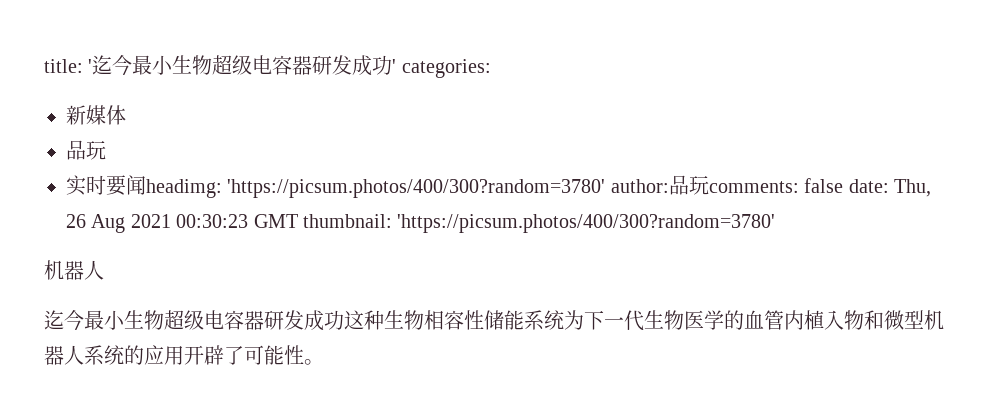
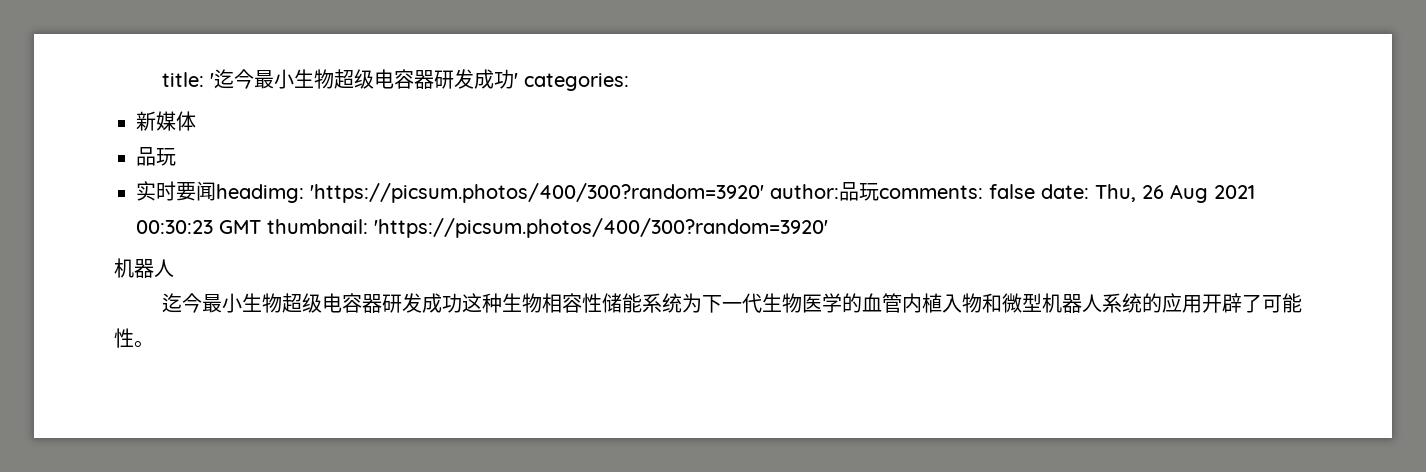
- 实时要闻headimg: 'https://picsum.photos/400/300?random=3780' author:品玩comments: false date: Thu, 26 Aug 2021 00:30:23 GMT thumbnail: 'https://picsum.photos/400/300?random=3780'
+ 实时要闻headimg: 'https://picsum.photos/400/300?random=3920' author:品玩comments: false date: Thu, 26 Aug 2021 00:30:23 GMT thumbnail: 'https://picsum.photos/400/300?random=3920'

